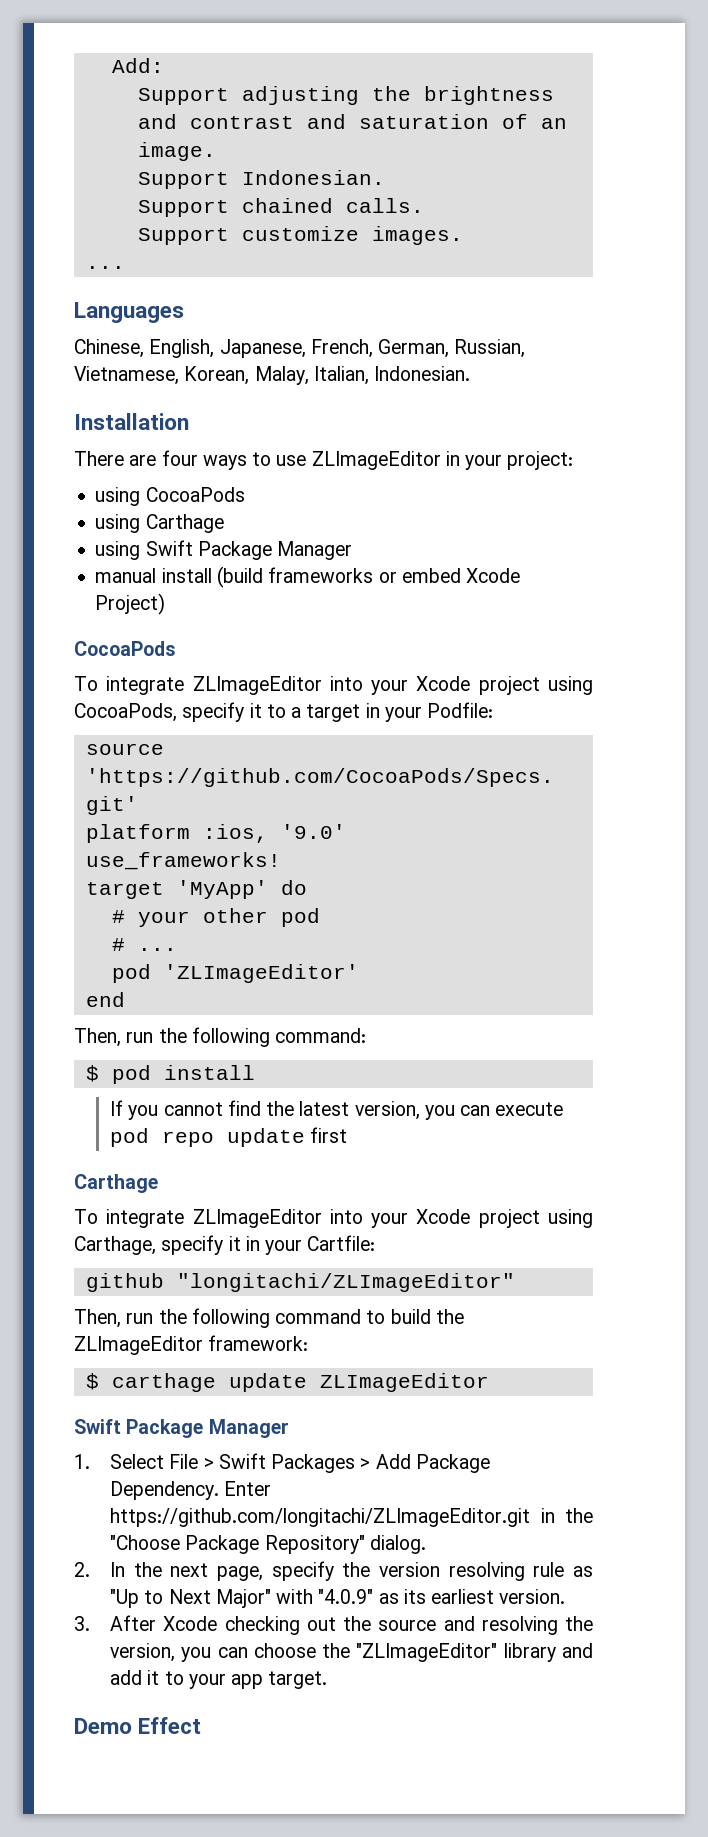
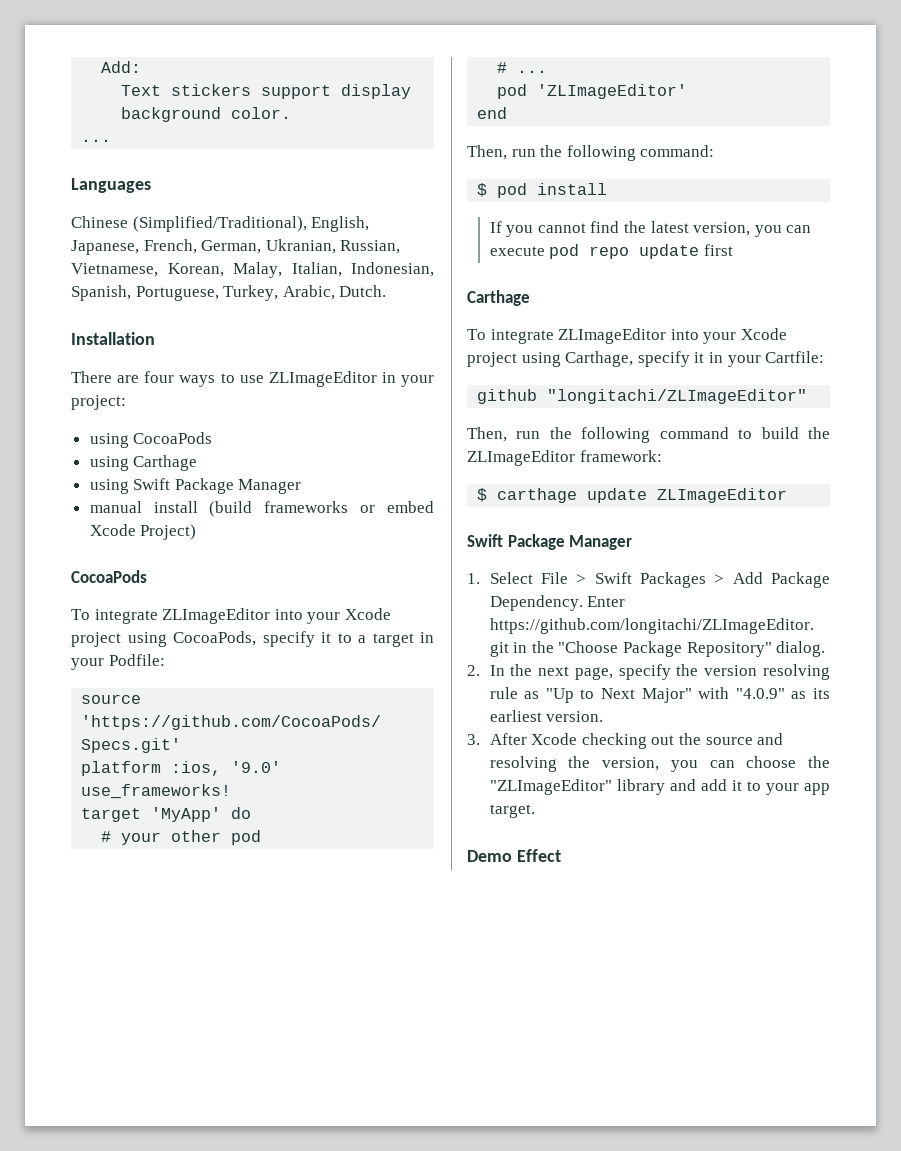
- Support adjusting the brightness and contrast and saturation of an image.
- Support Indonesian.
- Support chained calls.
- Support customize images.
+ Text stickers support display background color.
- Chinese, English, Japanese, French, German, Russian, Vietnamese, Korean, Malay, Italian, Indonesian.
+ Chinese (Simplified/Traditional), English, Japanese, French, German, Ukranian, Russian, Vietnamese, Korean, Malay, Italian, Indonesian, Spanish, Portuguese, Turkey, Arabic, Dutch.

